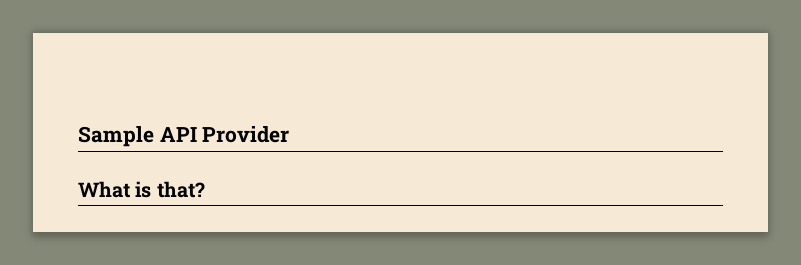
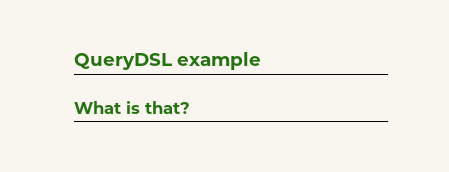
- Sample API Provider
+ QueryDSL example

